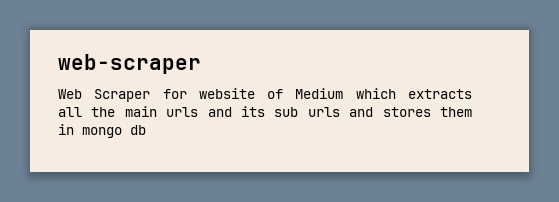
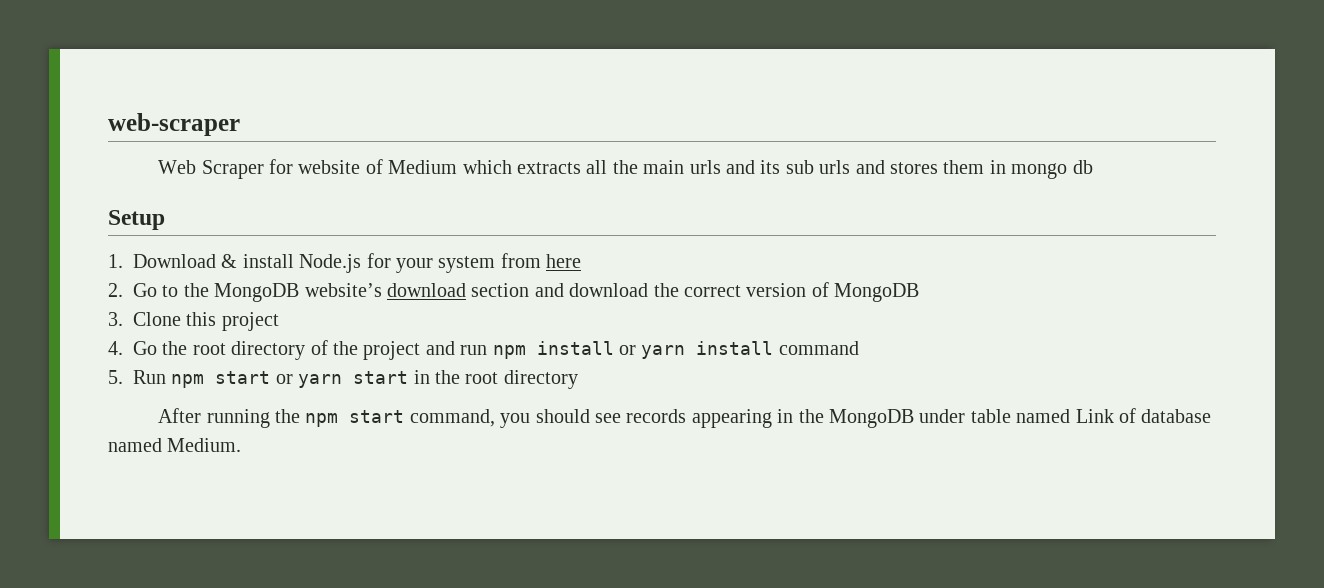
+ Setup
+ 1. Download & install Node.js for your system from here
+ 2. Go to the MongoDB website’s download section and download the correct version of MongoDB
+ 3. Clone this project
+ 4. Go the root directory of the project and run npm install or yarn install command
+ 5. Run npm start or yarn start in the root directory
+ After running the npm start command, you should see records appearing in the MongoDB under table named Link of database named Medium.

